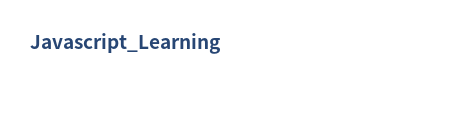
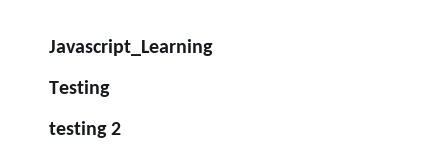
+ Testing
+ testing 2

